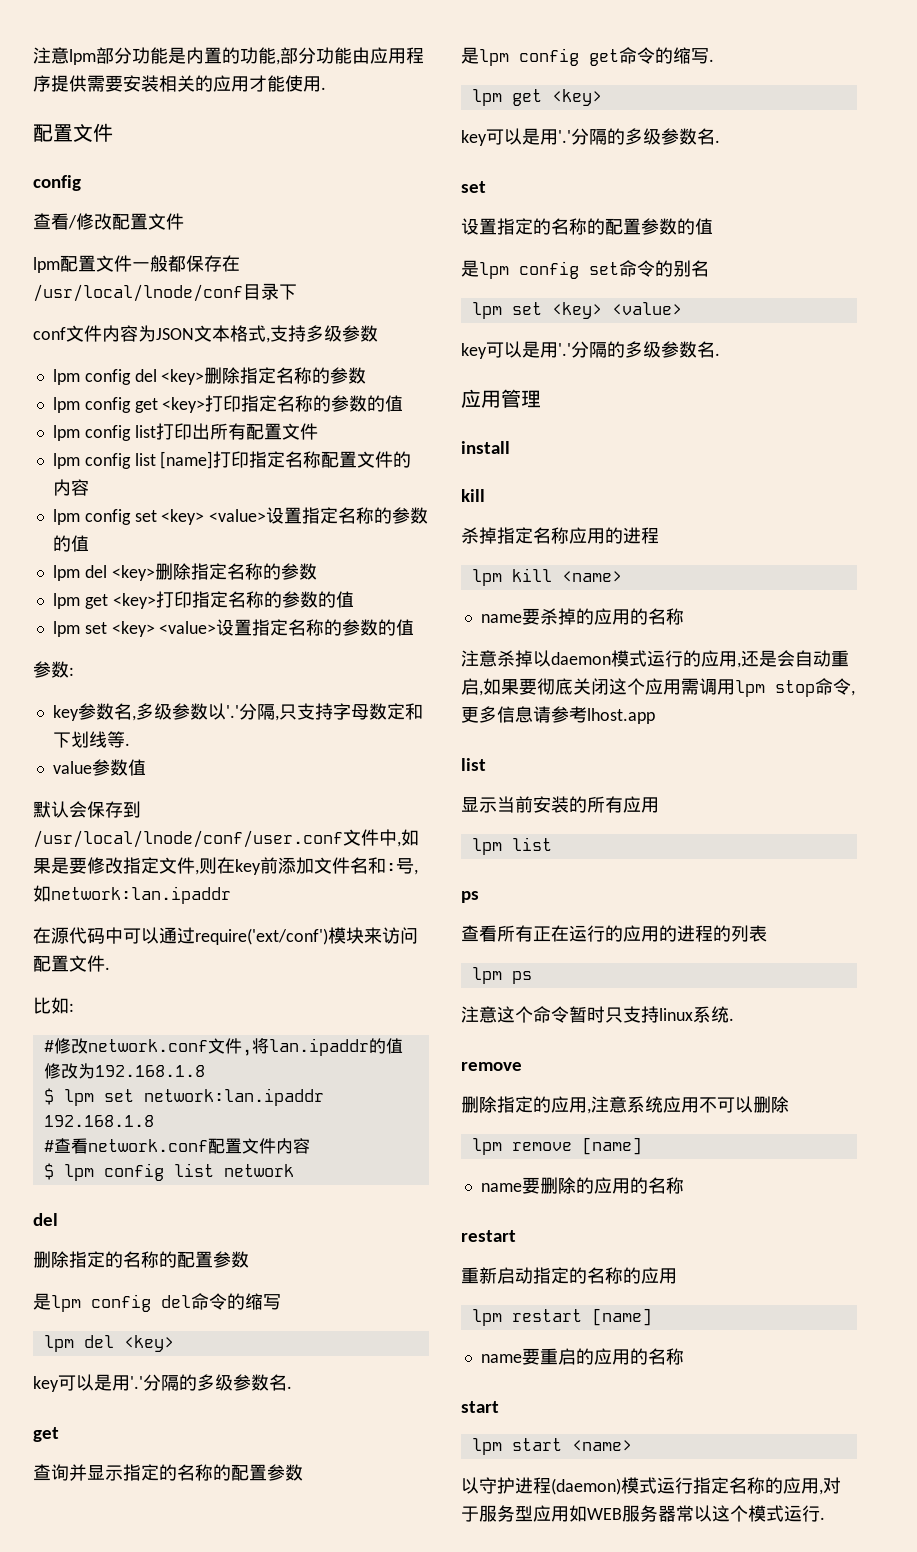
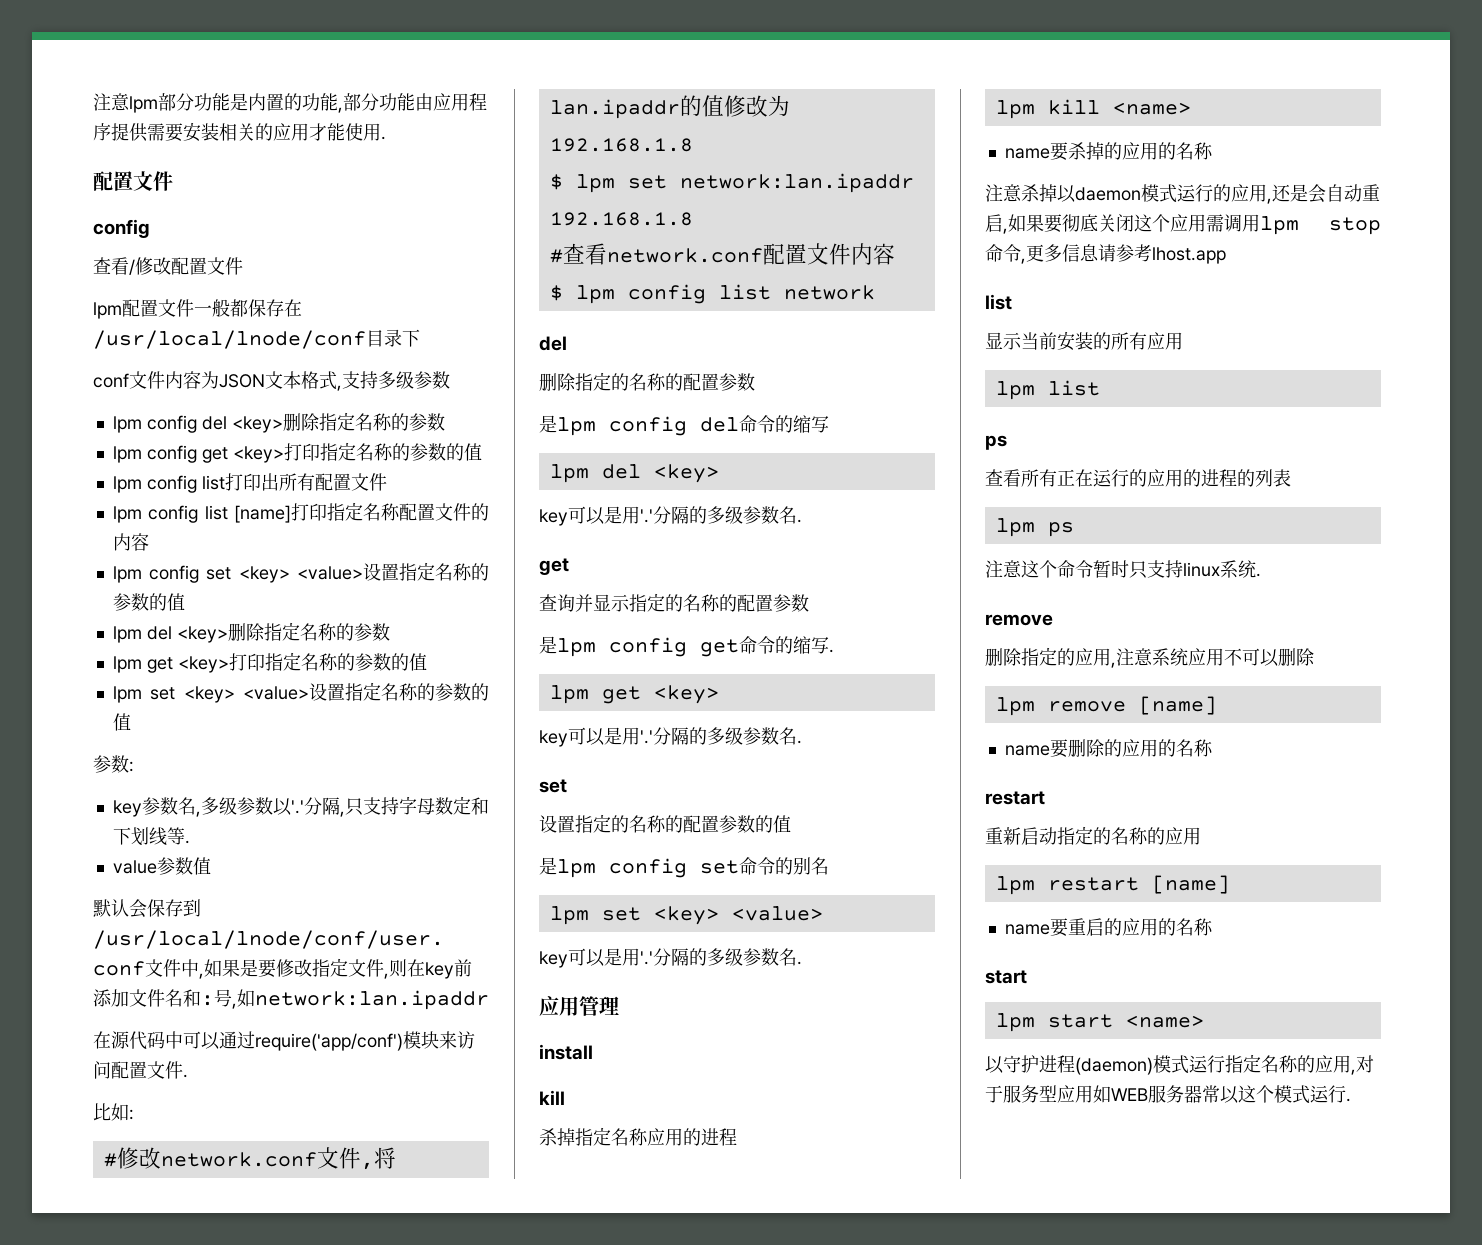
- 在源代码中可以通过require('ext/conf')模块来访问配置文件.
+ 在源代码中可以通过require('app/conf')模块来访问配置文件.

